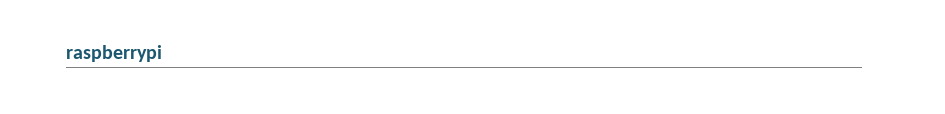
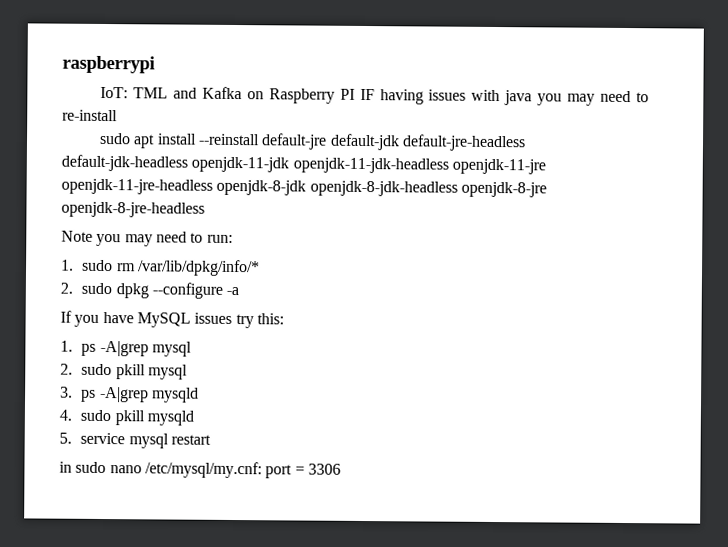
+ IoT: TML and Kafka on Raspberry PI IF having issues with java you may need to re-install
+ sudo apt install --reinstall default-jre default-jdk default-jre-headless default-jdk-headless openjdk-11-jdk openjdk-11-jdk-headless openjdk-11-jre openjdk-11-jre-headless openjdk-8-jdk openjdk-8-jdk-headless openjdk-8-jre openjdk-8-jre-headless
+ Note you may need to run:
+ 1. sudo rm /var/lib/dpkg/info/*
+ 2. sudo dpkg --configure -a
+ If you have MySQL issues try this:
+ 1. ps -A|grep mysql
+ 2. sudo pkill mysql
+ 3. ps -A|grep mysqld
+ 4. sudo pkill mysqld
+ 5. service mysql restart
+ in sudo nano /etc/mysql/my.cnf: port = 3306

